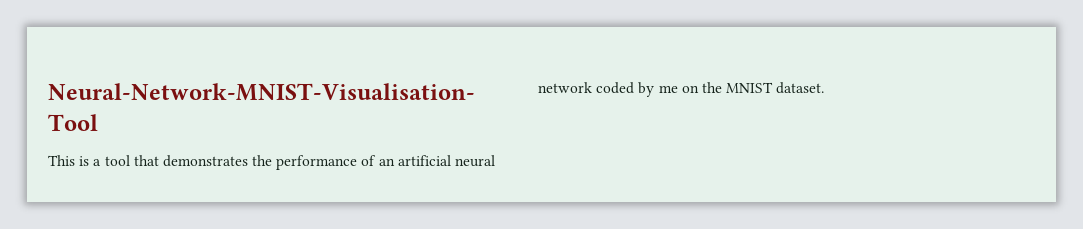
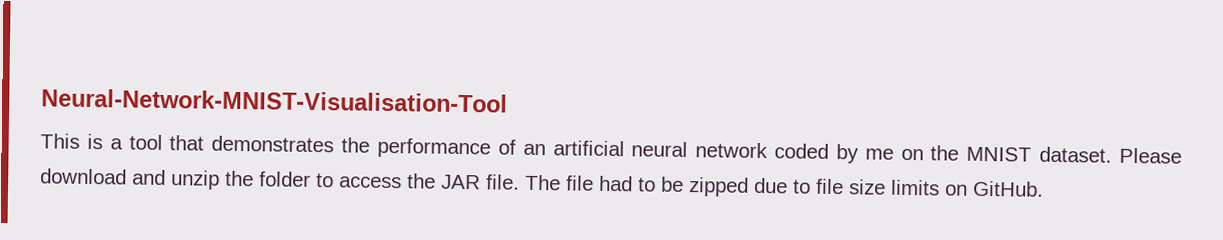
+ Please download and unzip the folder to access the JAR file. The file had to be zipped due to file size limits on GitHub.

